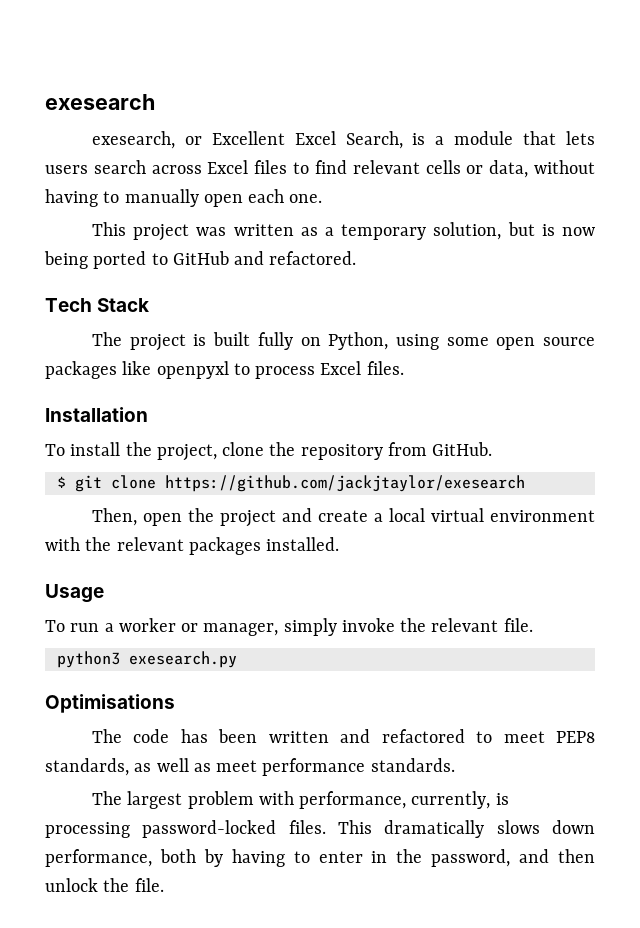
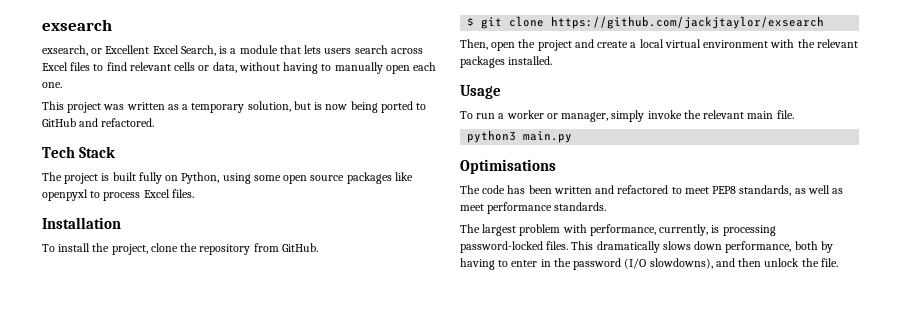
- exesearch
- exesearch, or Excellent Excel Search, is a module that lets users search across Excel files to find relevant cells or data, without having to manually open each one.
+ exsearch
+ exsearch, or Excellent Excel Search, is a module that lets users search across Excel files to find relevant cells or data, without having to manually open each one.
- $ git clone https://github.com/jackjtaylor/exesearch
+ $ git clone https://github.com/jackjtaylor/exsearch
- To run a worker or manager, simply invoke the relevant file.
+ To run a worker or manager, simply invoke the relevant main file.
- python3 exesearch.py
+ python3 main.py
- This dramatically slows down performance, both by having to enter in the password, and then unlock the file.
+ This dramatically slows down performance, both by having to enter in the password (I/O slowdowns), and then unlock the file.

